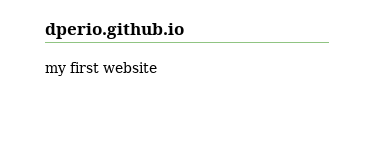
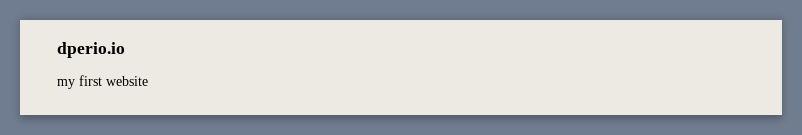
- dperio.github.io
+ dperio.io

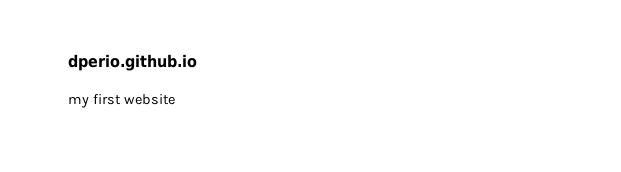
- dperio.io
+ dperio.github.io

